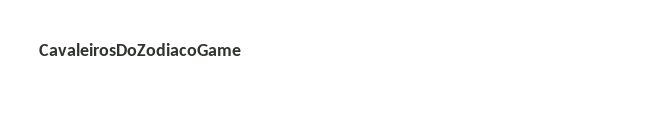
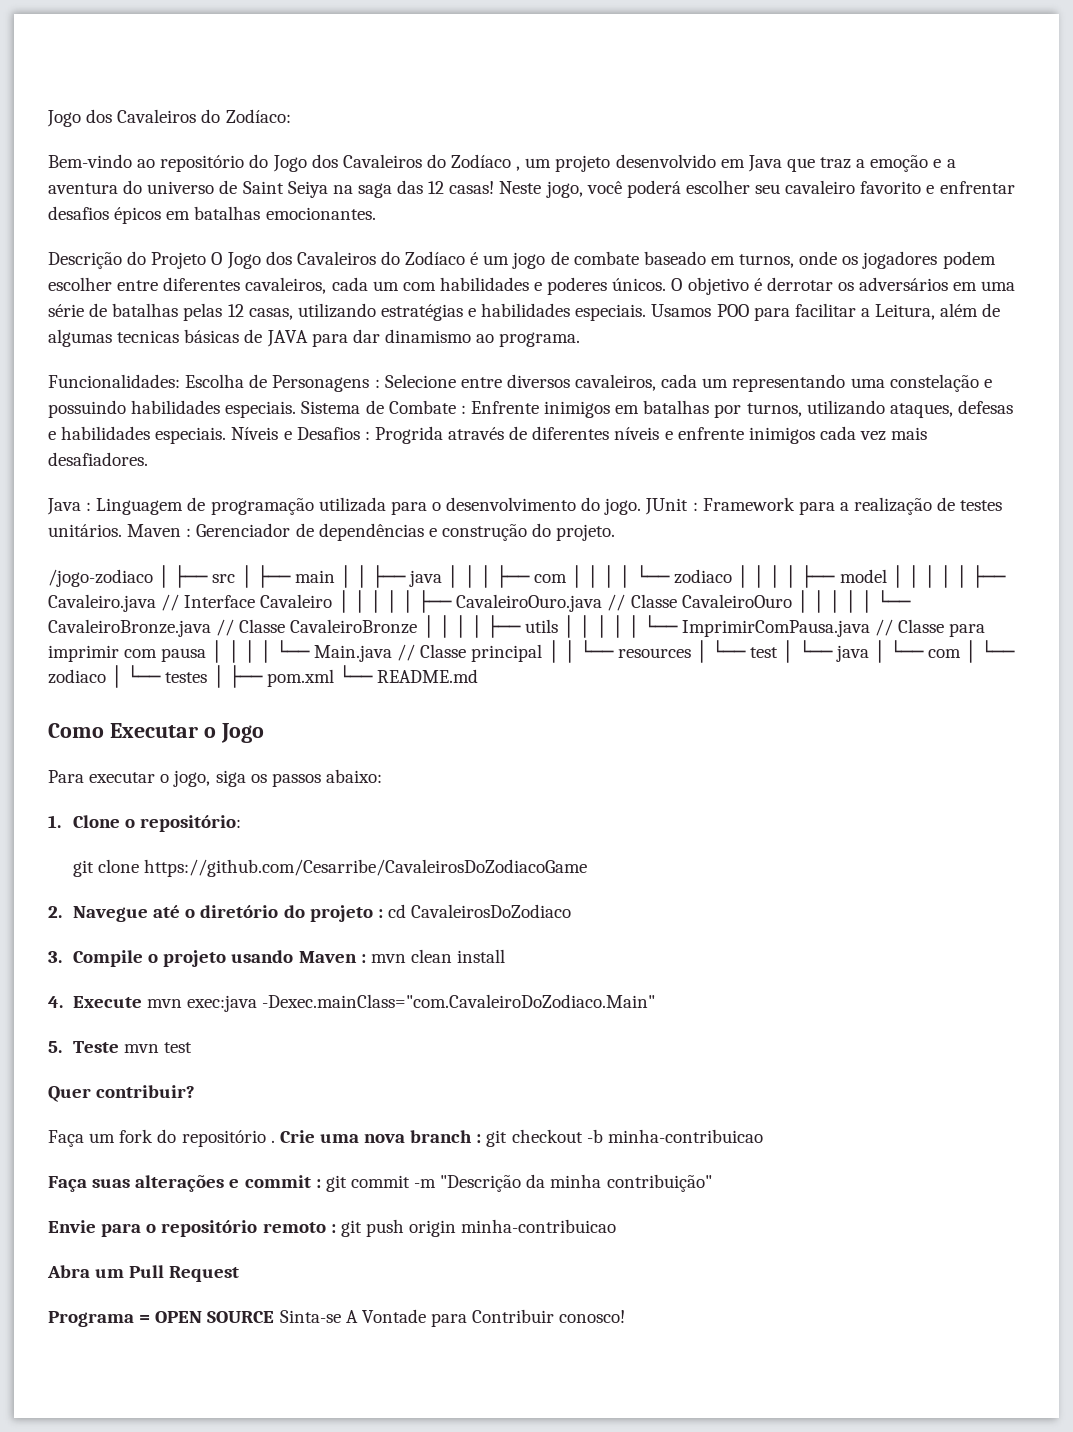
- CavaleirosDoZodiacoGame
+ Jogo dos Cavaleiros do Zodíaco:
+ Bem-vindo ao repositório do Jogo dos Cavaleiros do Zodíaco , um projeto desenvolvido em Java que traz a emoção e a aventura do universo de Saint Seiya na saga das 12 casas! Neste jogo, você poderá escolher seu cavaleiro favorito e enfrentar desafios épicos em batalhas emocionantes.
+ Descrição do Projeto O Jogo dos Cavaleiros do Zodíaco é um jogo de combate baseado em turnos, onde os jogadores podem escolher entre diferentes cavaleiros, cada um com habilidades e poderes únicos. O objetivo é derrotar os adversários em uma série de batalhas pelas 12 casas, utilizando estratégias e habilidades especiais. Usamos POO para facilitar a Leitura, além de algumas tecnicas básicas de JAVA para dar dinamismo ao programa.
+ Funcionalidades: Escolha de Personagens : Selecione entre diversos cavaleiros, cada um representando uma constelação e possuindo habilidades especiais. Sistema de Combate : Enfrente inimigos em batalhas por turnos, utilizando ataques, defesas e habilidades especiais. Níveis e Desafios : Progrida através de diferentes níveis e enfrente inimigos cada vez mais desafiadores.
+ Java : Linguagem de programação utilizada para o desenvolvimento do jogo. JUnit : Framework para a realização de testes unitários. Maven : Gerenciador de dependências e construção do projeto.
+ /jogo-zodiaco │ ├── src │ ├── main │ │ ├── java │ │ │ ├── com │ │ │ │ └── zodiaco │ │ │ │ ├── model │ │ │ │ │ ├── Cavaleiro.java // Interface Cavaleiro │ │ │ │ │ ├── CavaleiroOuro.java // Classe CavaleiroOuro │ │ │ │ │ └── CavaleiroBronze.java // Classe CavaleiroBronze │ │ │ │ ├── utils │ │ │ │ │ └── ImprimirComPausa.java // Classe para imprimir com pausa │ │ │ │ └── Main.java // Classe principal │ │ └── resources │ └── test │ └── java │ └── com │ └── zodiaco │ └── testes │ ├── pom.xml └── README.md
+ Como Executar o Jogo
+ Para executar o jogo, siga os passos abaixo:
+ 1. Clone o repositório:
+ git clone https://github.com/Cesarribe/CavaleirosDoZodiacoGame
+ 2. Navegue até o diretório do projeto : cd CavaleirosDoZodiaco
+ 3. Compile o projeto usando Maven : mvn clean install
+ 4. Execute mvn exec:java -Dexec.mainClass="com.CavaleiroDoZodiaco.Main"
+ 5. Teste mvn test
+ Quer contribuir?
+ Faça um fork do repositório . Crie uma nova branch : git checkout -b minha-contribuicao
+ Faça suas alterações e commit : git commit -m "Descrição da minha contribuição"
+ Envie para o repositório remoto : git push origin minha-contribuicao
+ Abra um Pull Request
+ Programa = OPEN SOURCE Sinta-se A Vontade para Contribuir conosco!

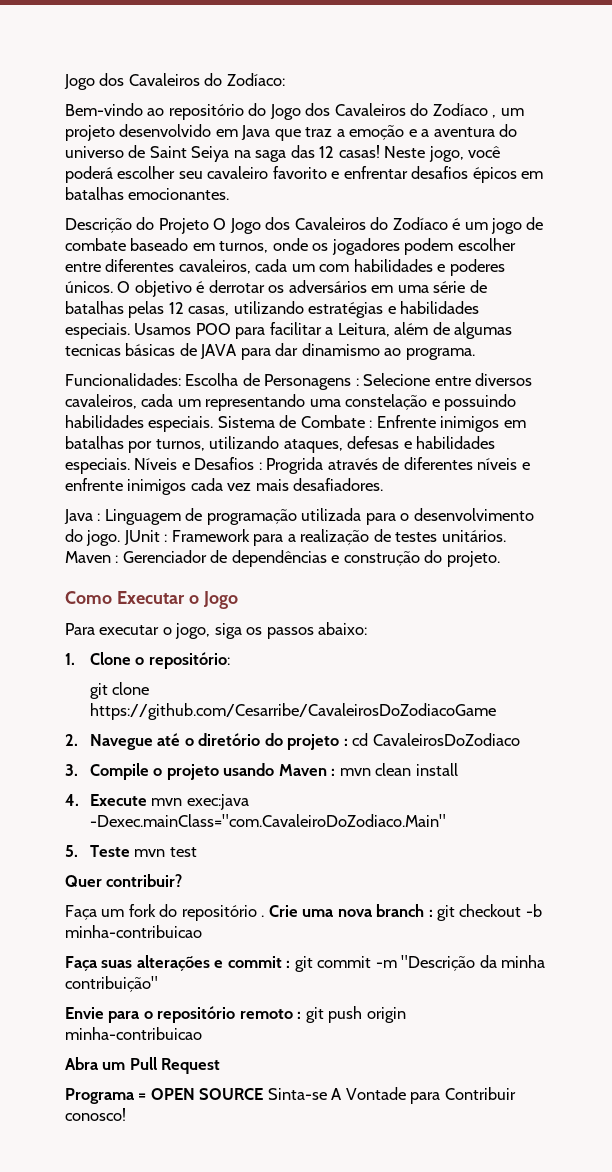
- /jogo-zodiaco │ ├── src │ ├── main │ │ ├── java │ │ │ ├── com │ │ │ │ └── zodiaco │ │ │ │ ├── model │ │ │ │ │ ├── Cavaleiro.java // Interface Cavaleiro │ │ │ │ │ ├── CavaleiroOuro.java // Classe CavaleiroOuro │ │ │ │ │ └── CavaleiroBronze.java // Classe CavaleiroBronze │ │ │ │ ├── utils │ │ │ │ │ └── ImprimirComPausa.java // Classe para imprimir com pausa │ │ │ │ └── Main.java // Classe principal │ │ └── resources │ └── test │ └── java │ └── com │ └── zodiaco │ └── testes │ ├── pom.xml └── README.md

